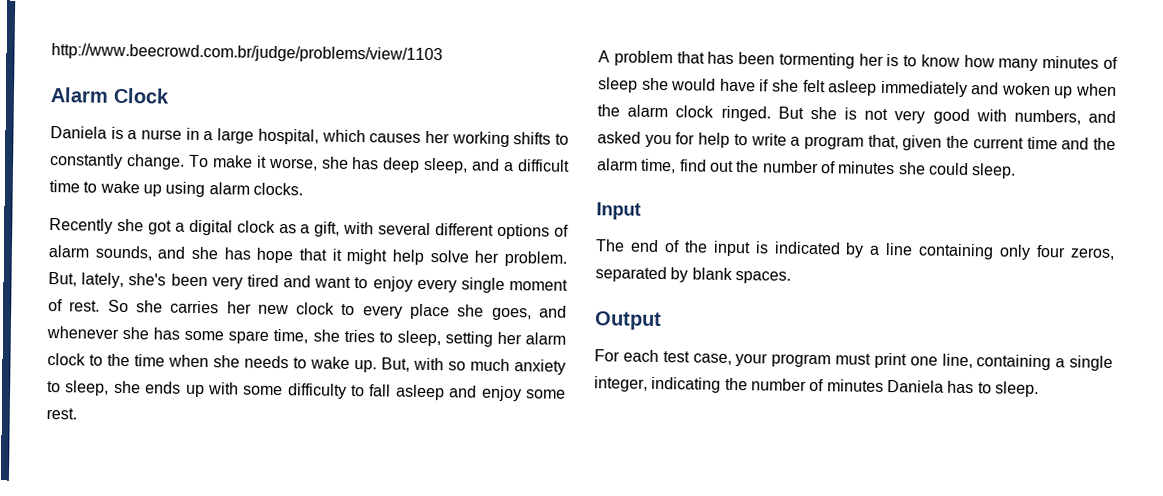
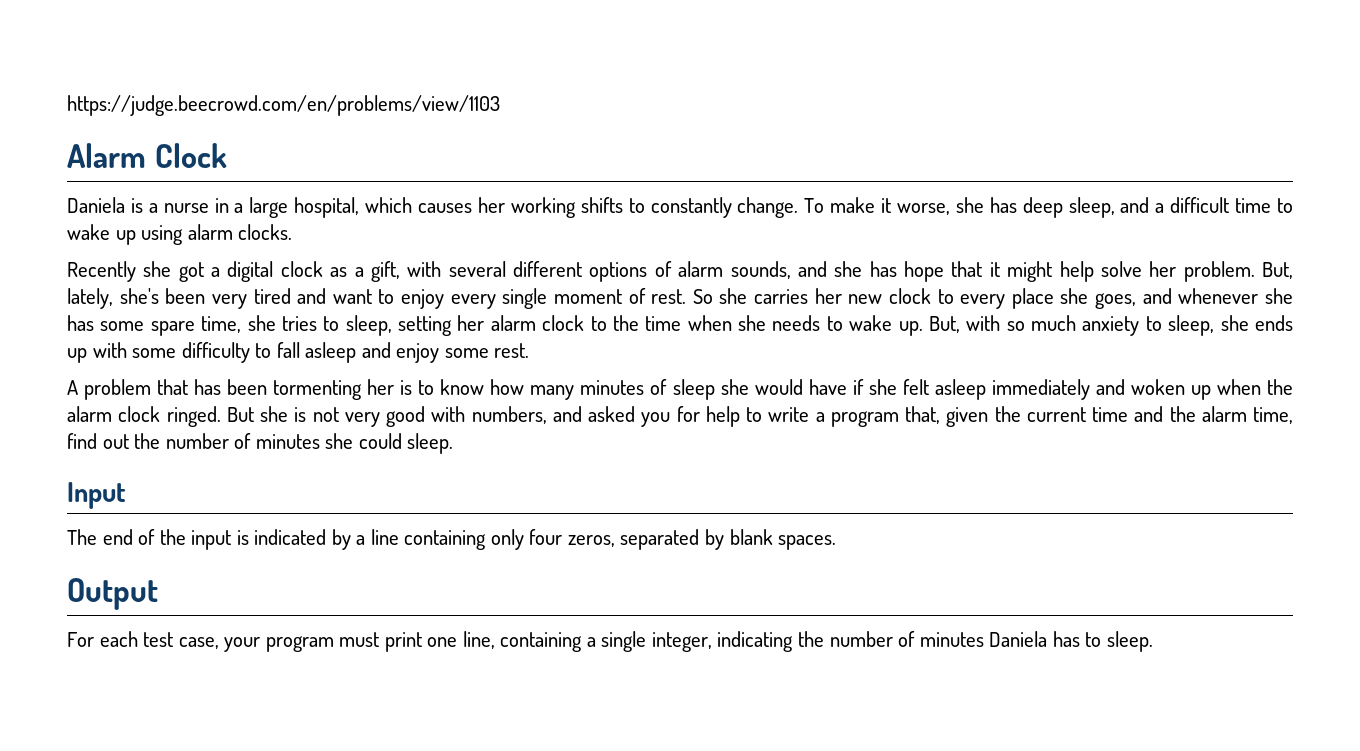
- http://www.beecrowd.com.br/judge/problems/view/1103
+ https://judge.beecrowd.com/en/problems/view/1103

